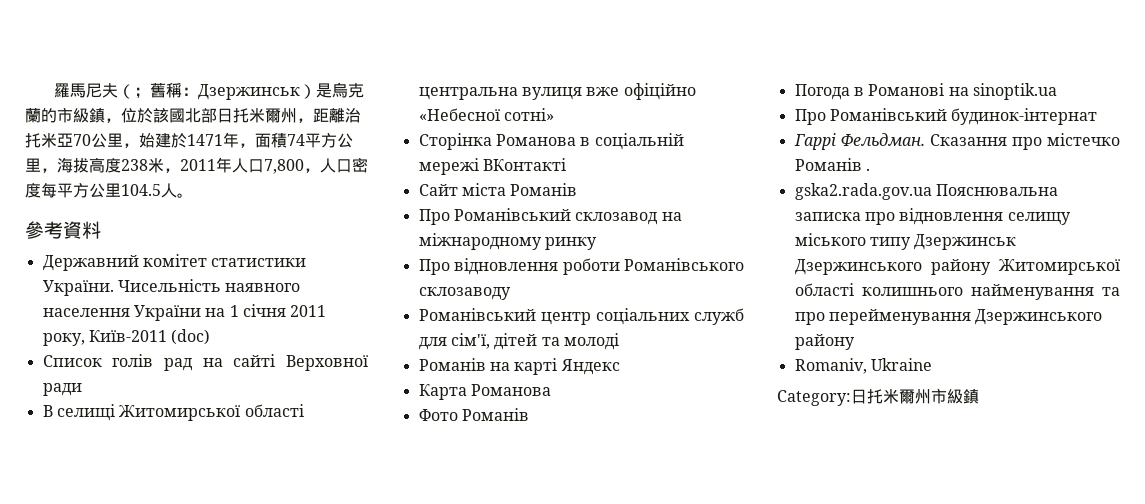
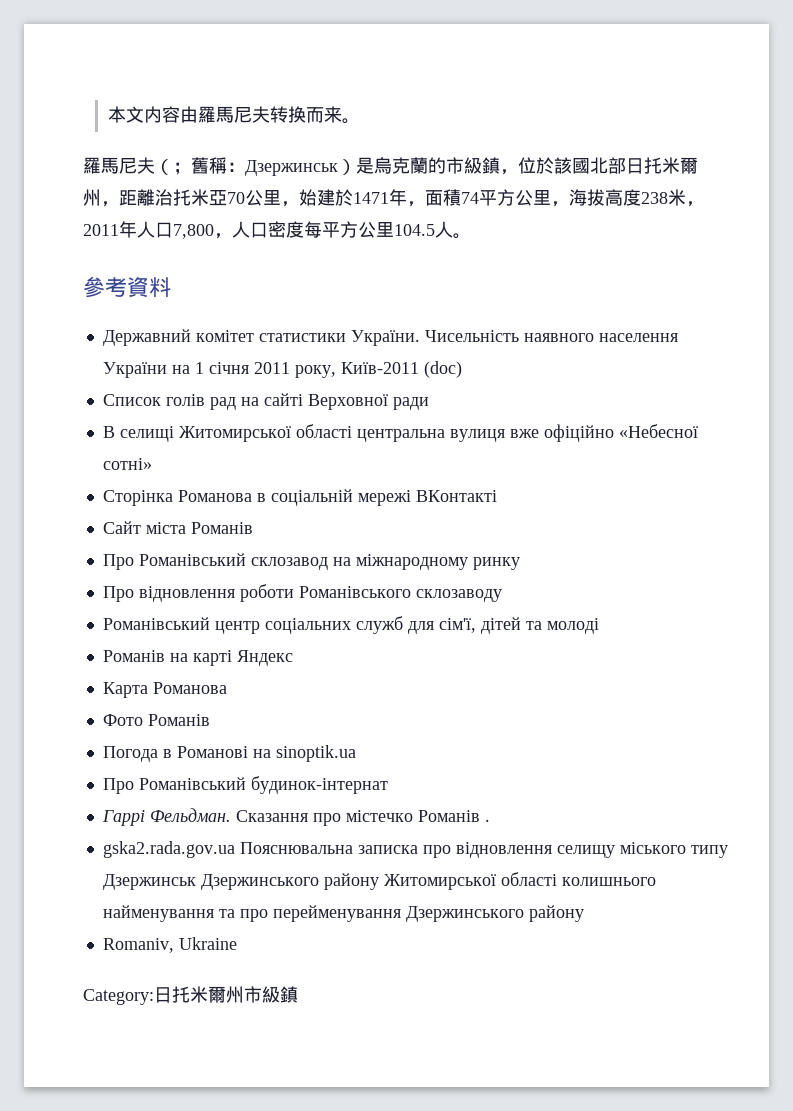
+ 本文内容由羅馬尼夫转换而来。

